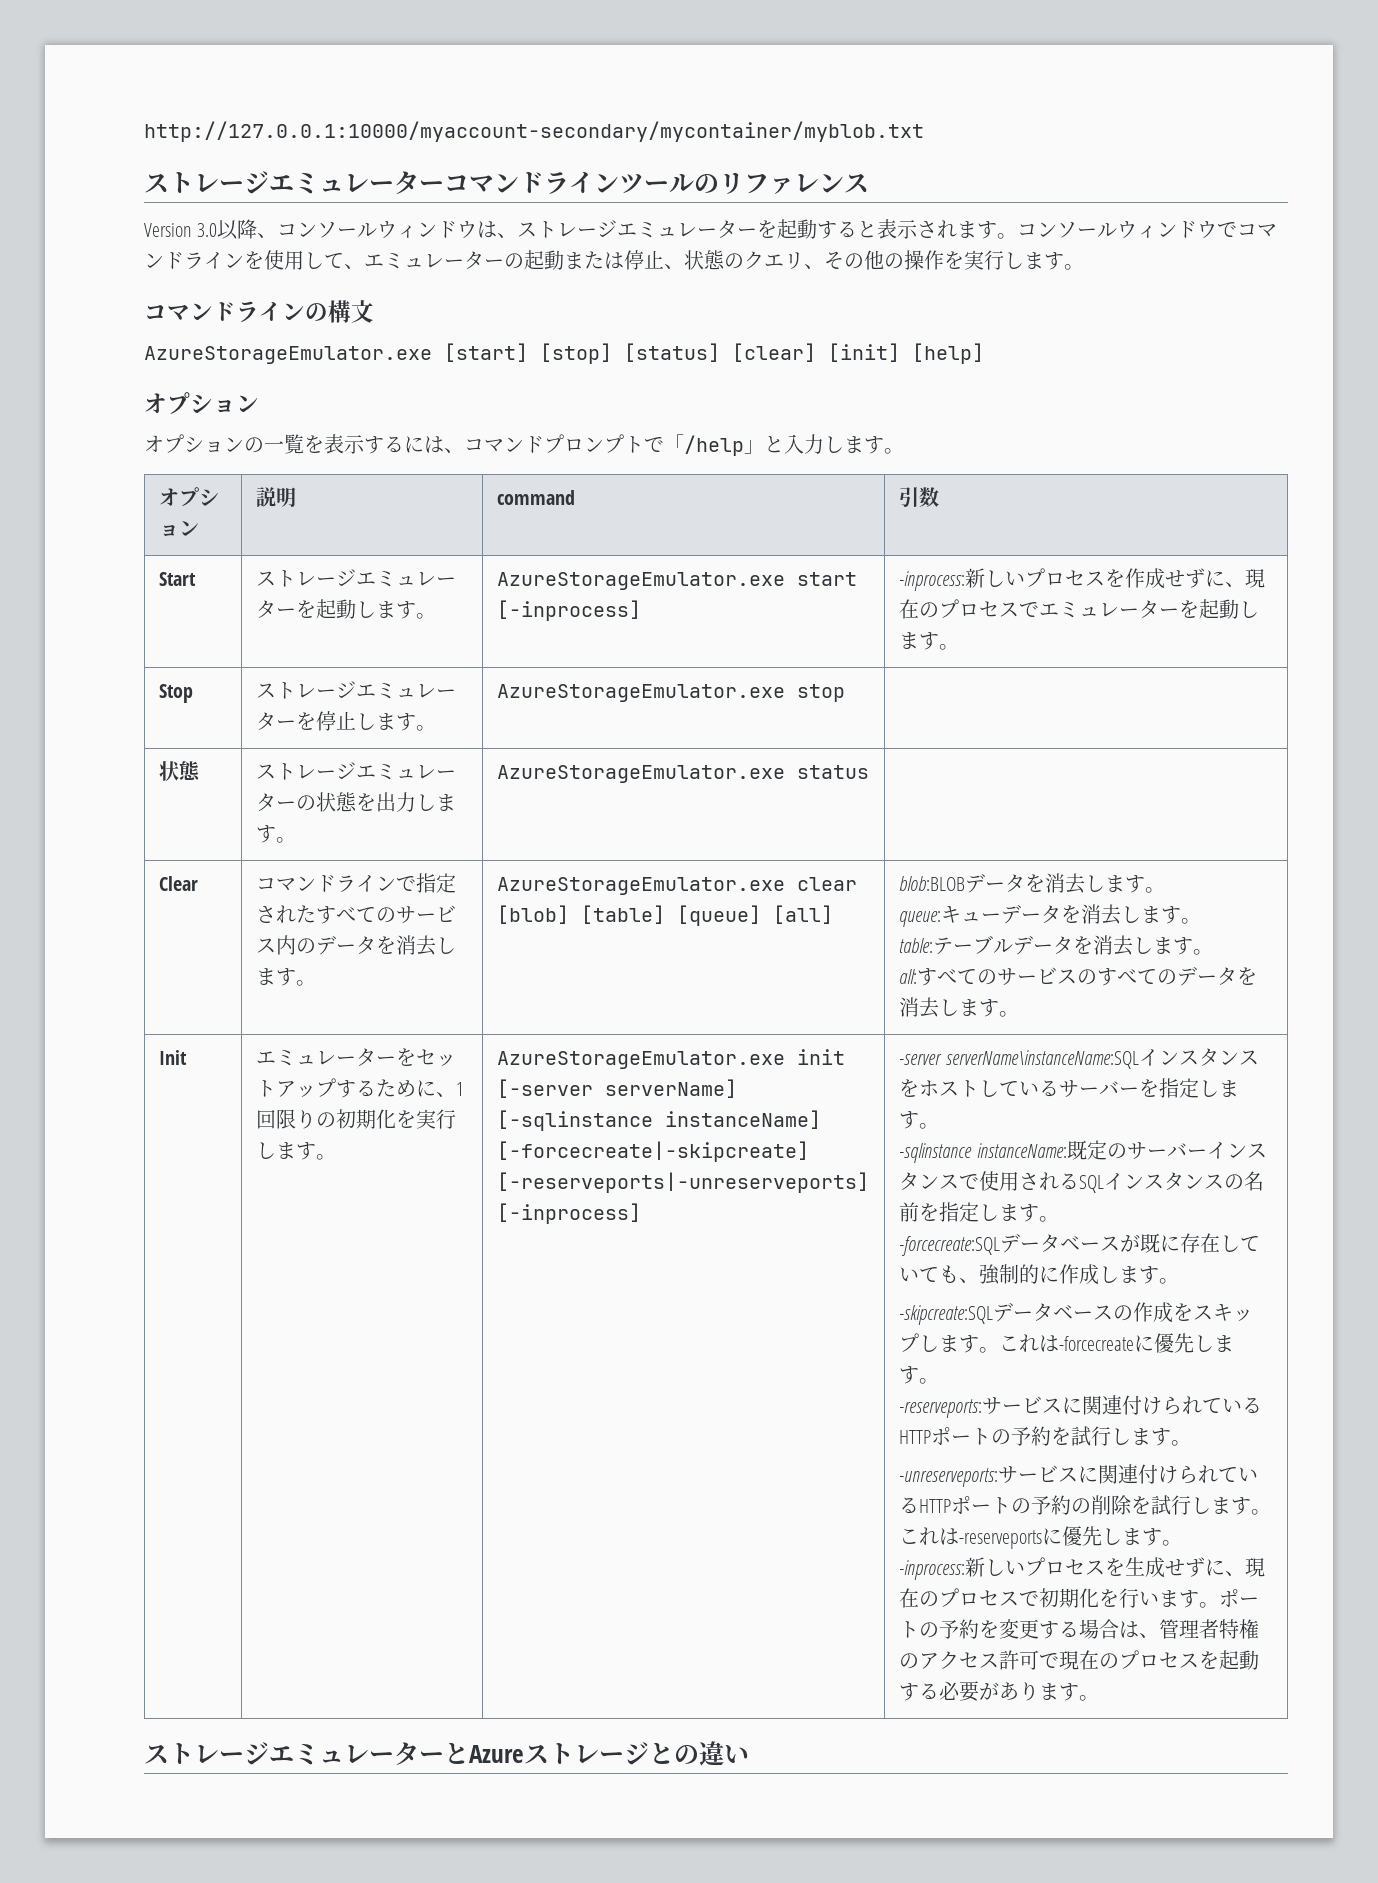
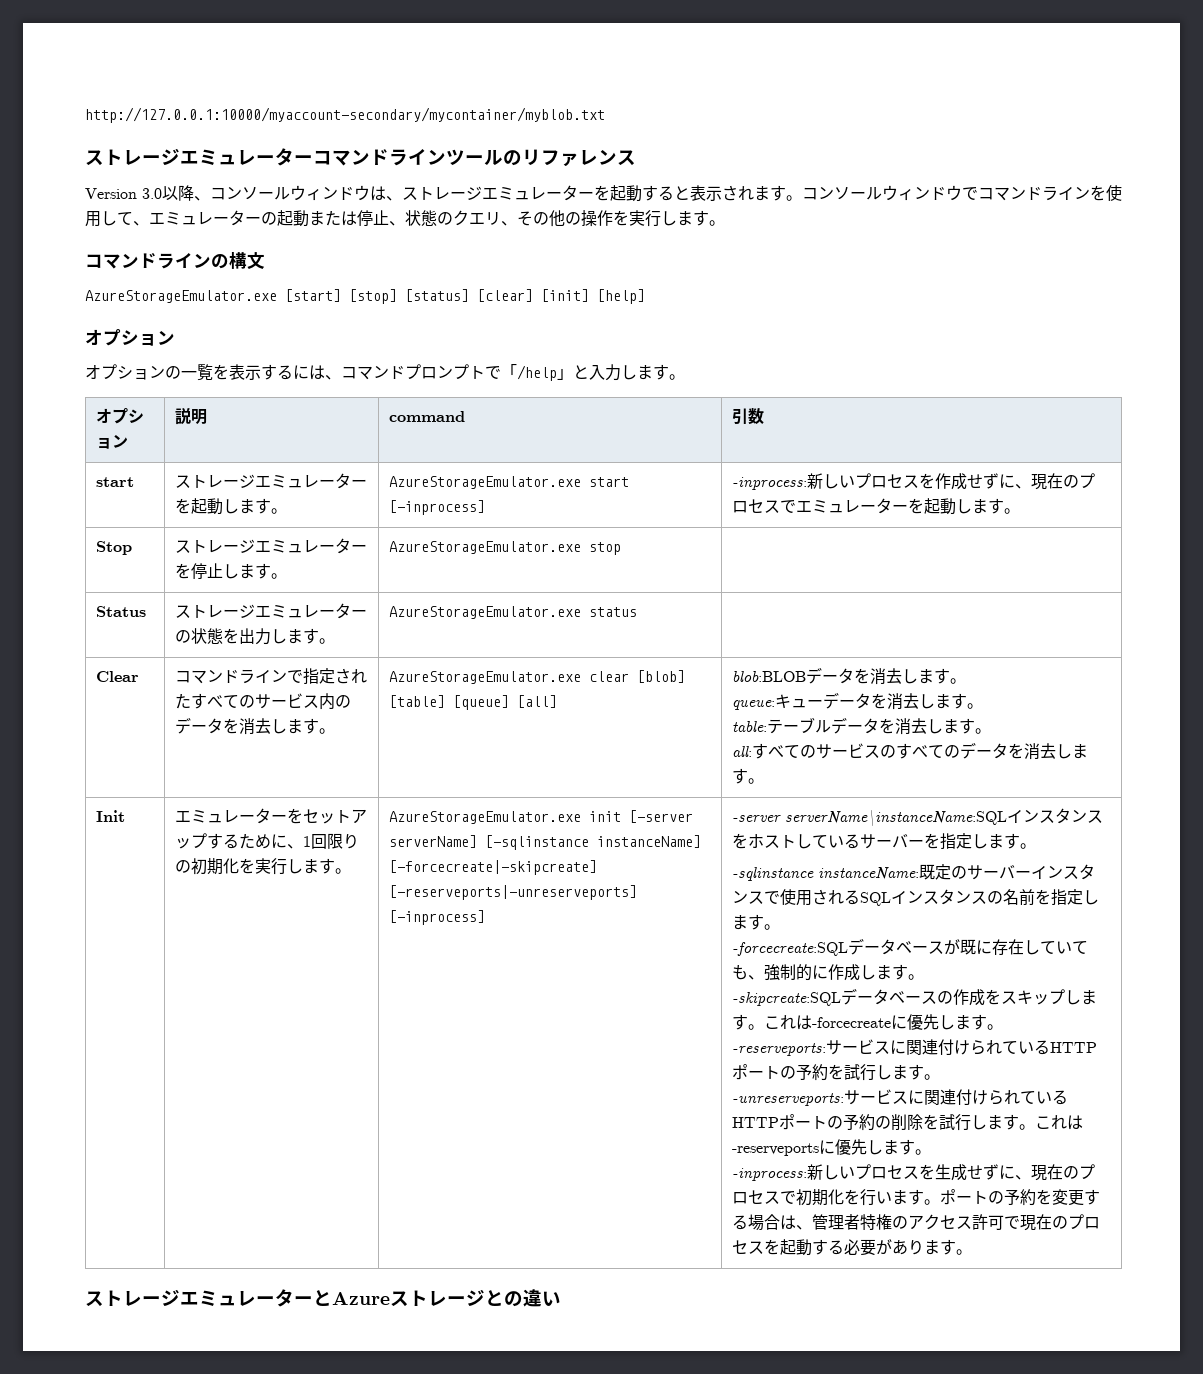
- Start | ストレージエミュレーターを起動します。 | AzureStorageEmulator.exe start [-inprocess] | -inprocess:新しいプロセスを作成せずに、現在のプロセスでエミュレーターを起動します。
+ start | ストレージエミュレーターを起動します。 | AzureStorageEmulator.exe start [-inprocess] | -inprocess:新しいプロセスを作成せずに、現在のプロセスでエミュレーターを起動します。
- 状態 | ストレージエミュレーターの状態を出力します。 | AzureStorageEmulator.exe status |
+ Status | ストレージエミュレーターの状態を出力します。 | AzureStorageEmulator.exe status |

